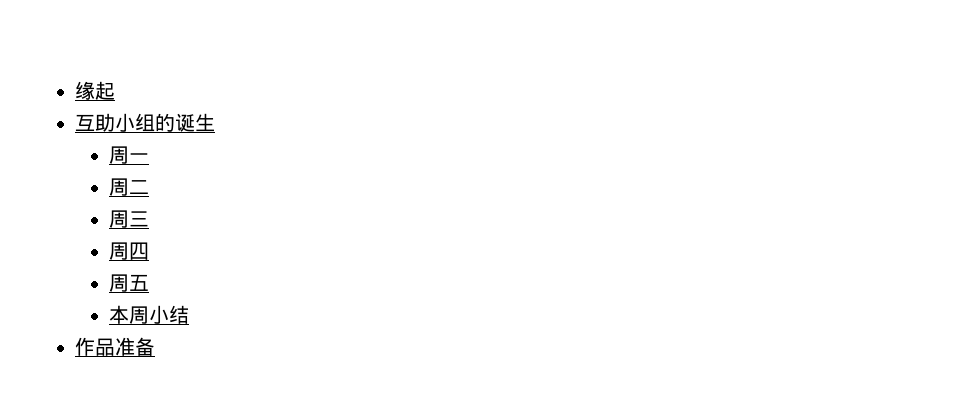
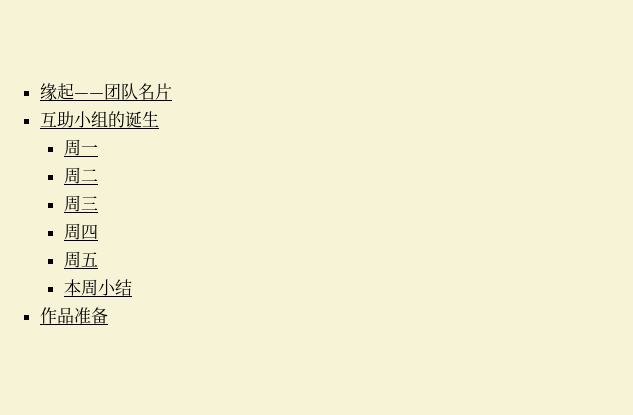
- 缘起
+ 缘起——团队名片

